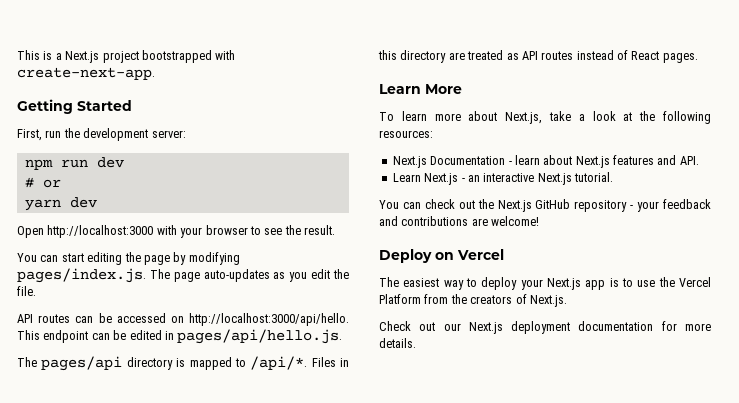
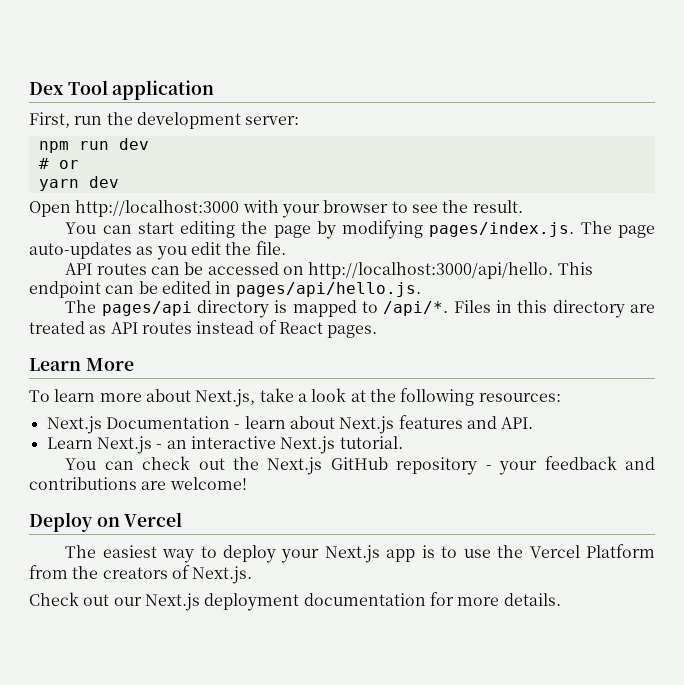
- This is a Next.js project bootstrapped with create-next-app.
- Getting Started
+ Dex Tool application

